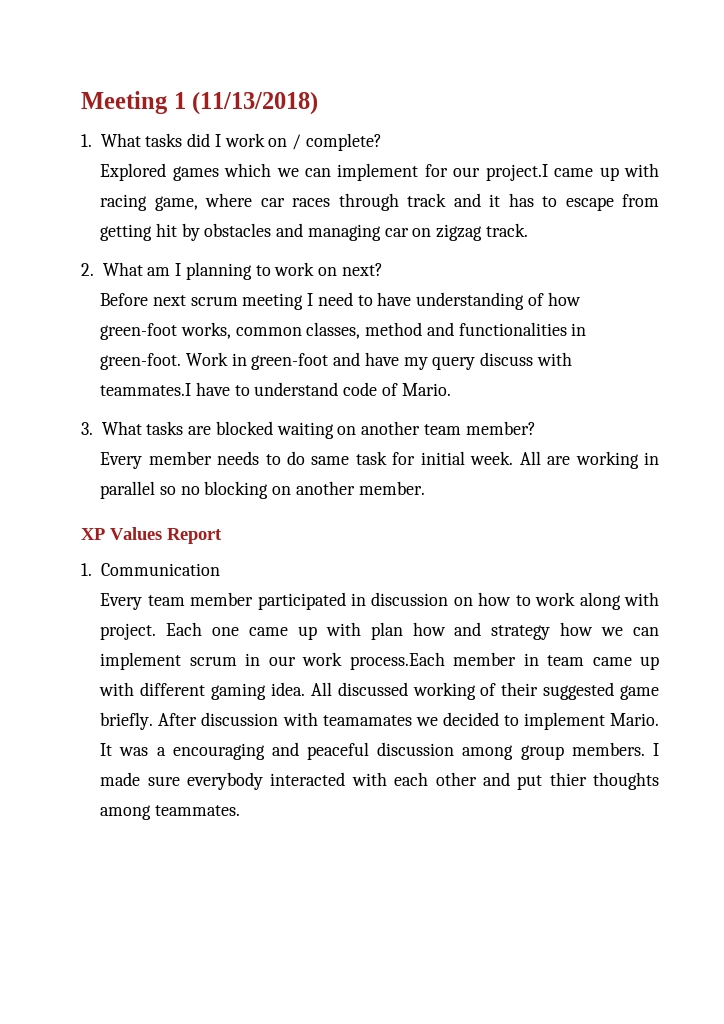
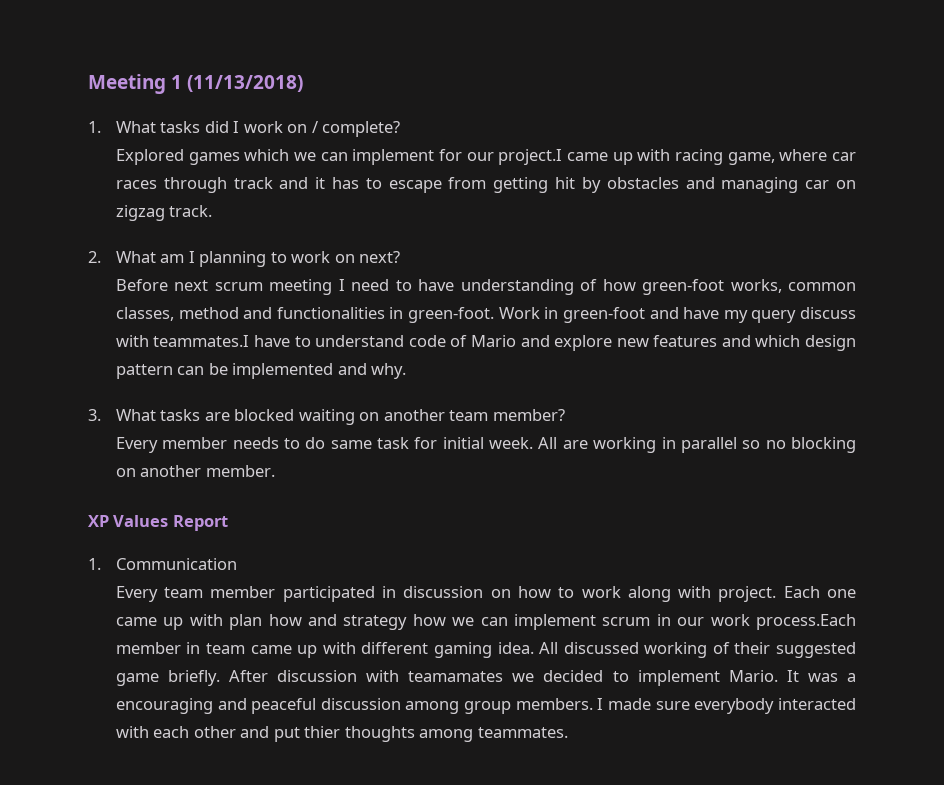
- Work in green-foot and have my query discuss with teammates.I have to understand code of Mario.
+ Work in green-foot and have my query discuss with teammates.I have to understand code of Mario and explore new features and which design pattern can be implemented and why.

